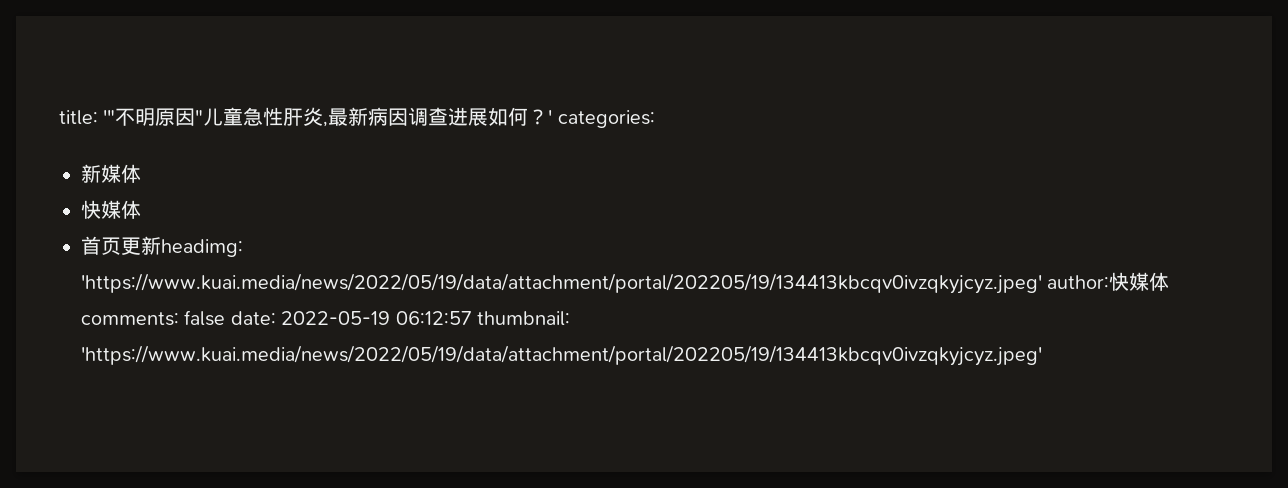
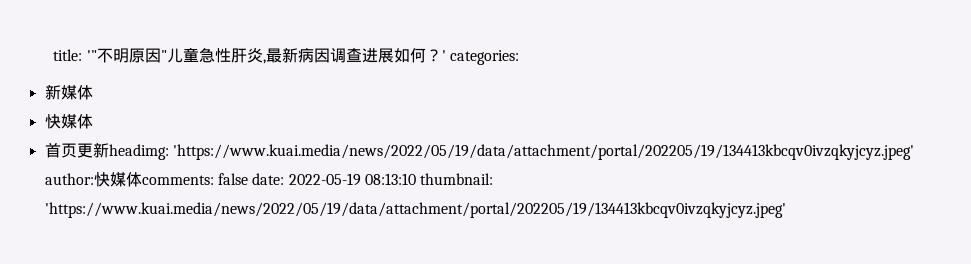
- 首页更新headimg: 'https://www.kuai.media/news/2022/05/19/data/attachment/portal/202205/19/134413kbcqv0ivzqkyjcyz.jpeg' author:快媒体comments: false date: 2022-05-19 06:12:57 thumbnail: 'https://www.kuai.media/news/2022/05/19/data/attachment/portal/202205/19/134413kbcqv0ivzqkyjcyz.jpeg'
+ 首页更新headimg: 'https://www.kuai.media/news/2022/05/19/data/attachment/portal/202205/19/134413kbcqv0ivzqkyjcyz.jpeg' author:快媒体comments: false date: 2022-05-19 08:13:10 thumbnail: 'https://www.kuai.media/news/2022/05/19/data/attachment/portal/202205/19/134413kbcqv0ivzqkyjcyz.jpeg'

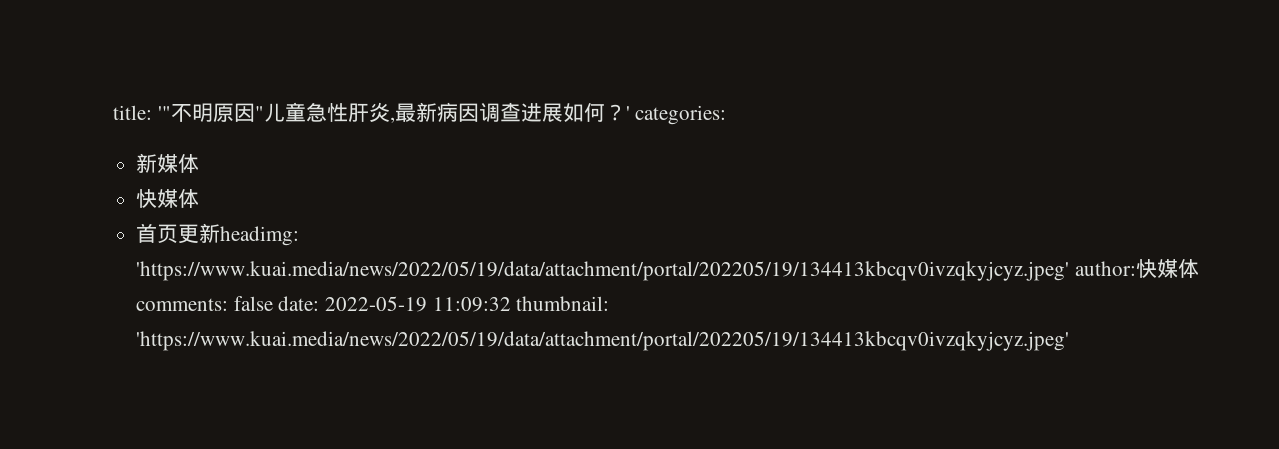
- 首页更新headimg: 'https://www.kuai.media/news/2022/05/19/data/attachment/portal/202205/19/134413kbcqv0ivzqkyjcyz.jpeg' author:快媒体comments: false date: 2022-05-19 08:13:10 thumbnail: 'https://www.kuai.media/news/2022/05/19/data/attachment/portal/202205/19/134413kbcqv0ivzqkyjcyz.jpeg'
+ 首页更新headimg: 'https://www.kuai.media/news/2022/05/19/data/attachment/portal/202205/19/134413kbcqv0ivzqkyjcyz.jpeg' author:快媒体comments: false date: 2022-05-19 11:09:32 thumbnail: 'https://www.kuai.media/news/2022/05/19/data/attachment/portal/202205/19/134413kbcqv0ivzqkyjcyz.jpeg'

